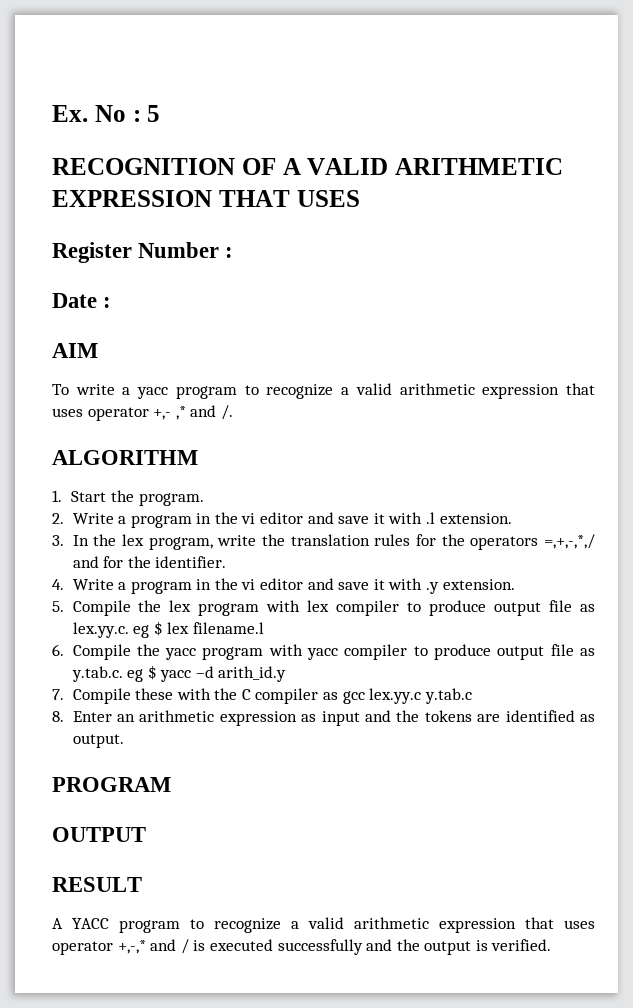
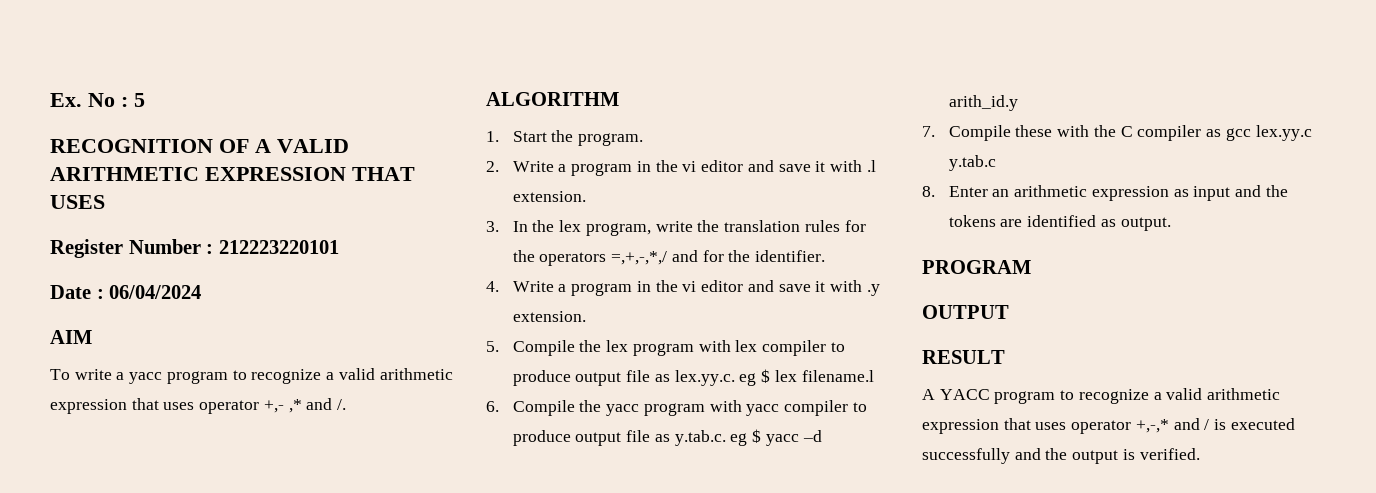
- Register Number :
+ Register Number : 212223220101
- Date :
+ Date : 06/04/2024

